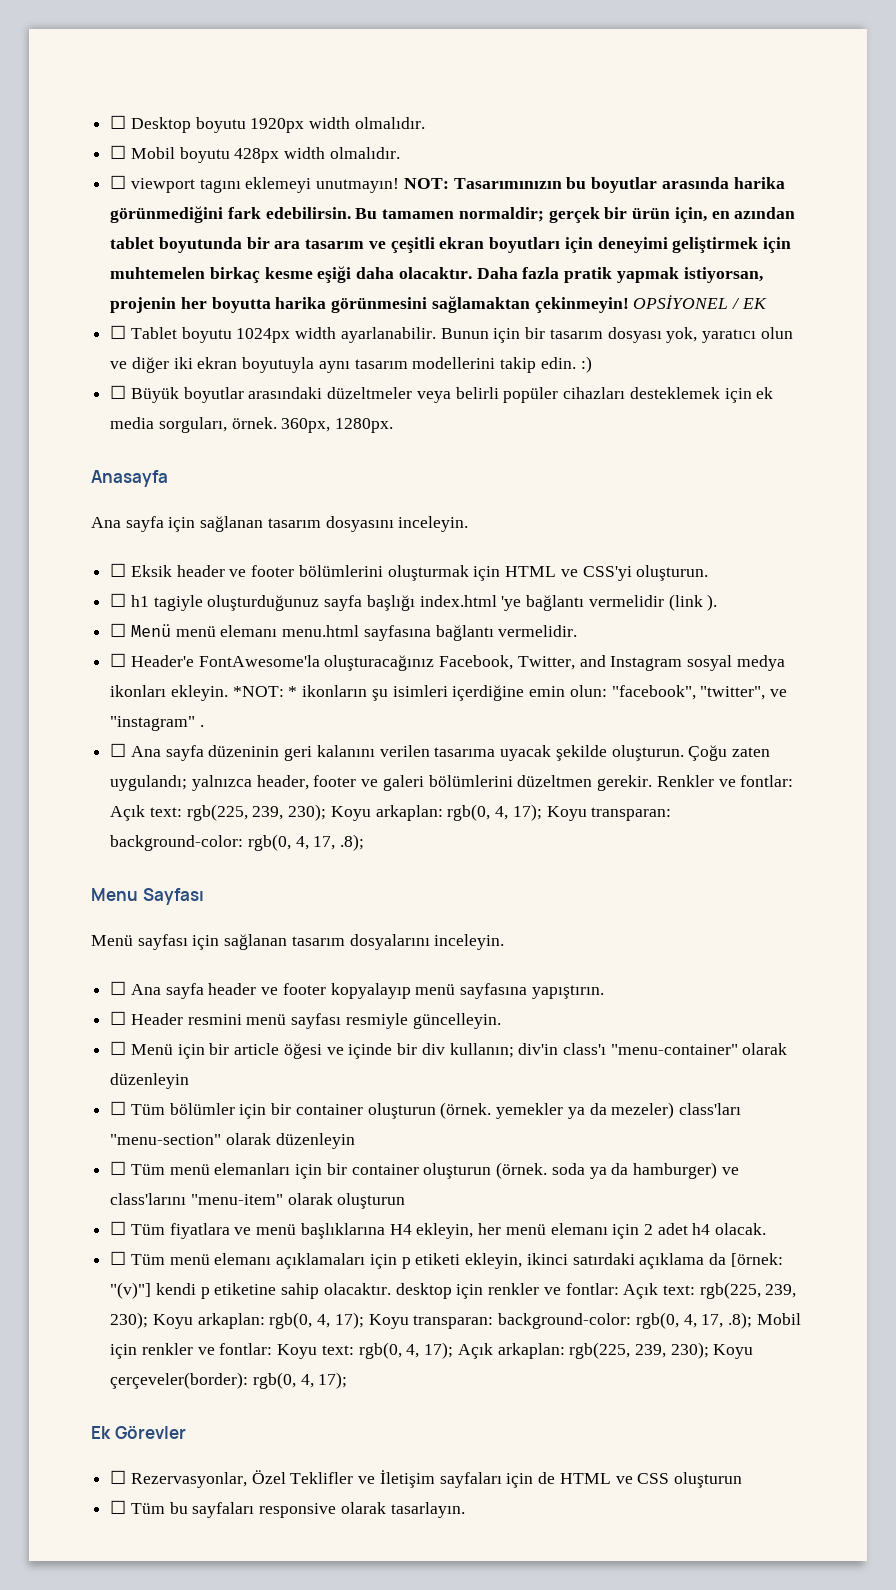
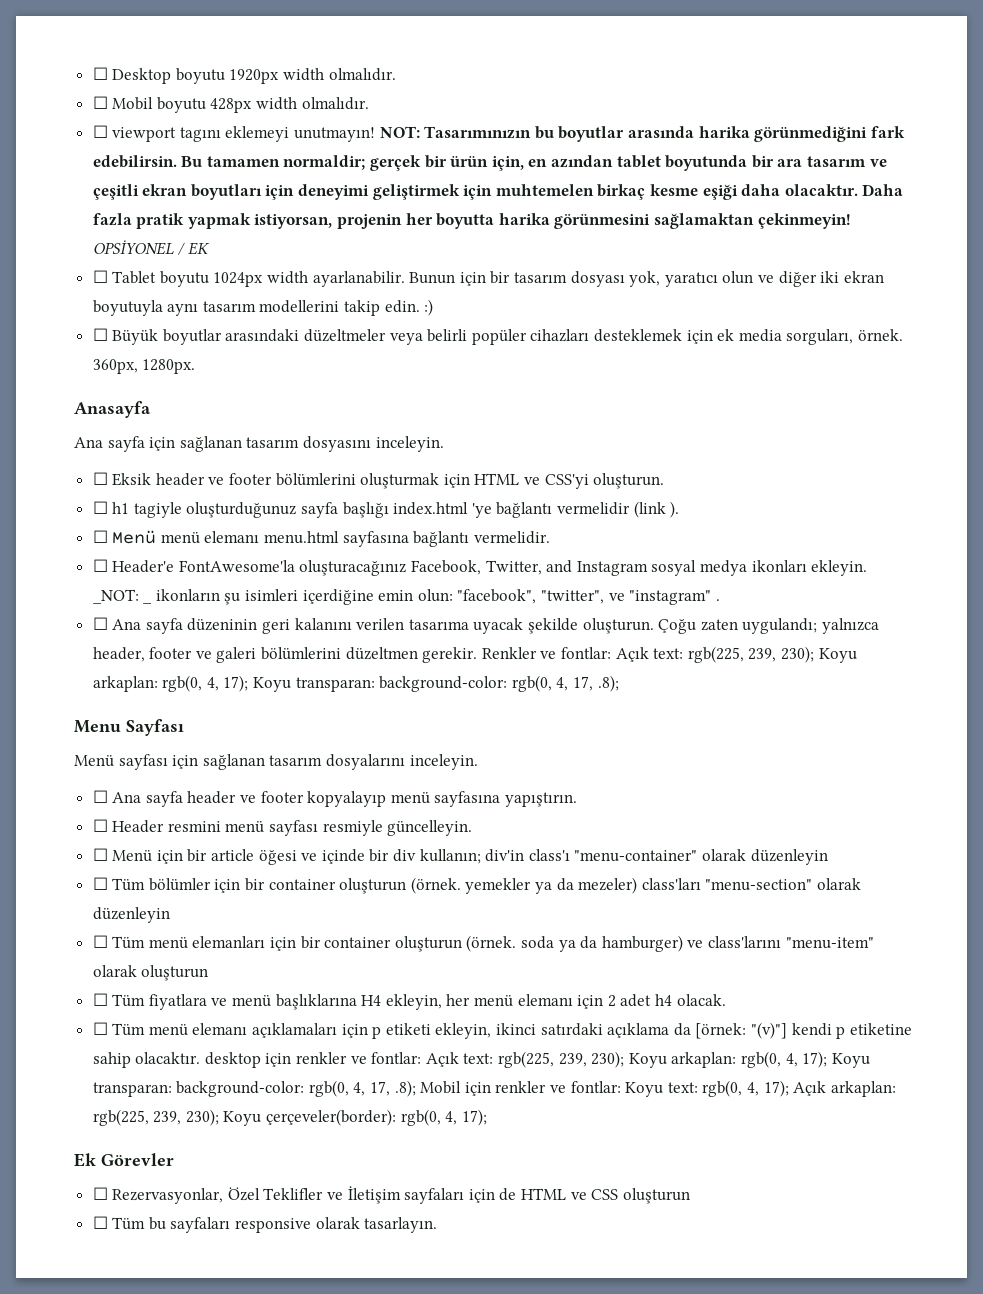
- *NOT: * ikonların şu isimleri içerdiğine emin olun: "facebook", "twitter", ve "instagram" .
+ _NOT: _ ikonların şu isimleri içerdiğine emin olun: "facebook", "twitter", ve "instagram" .

